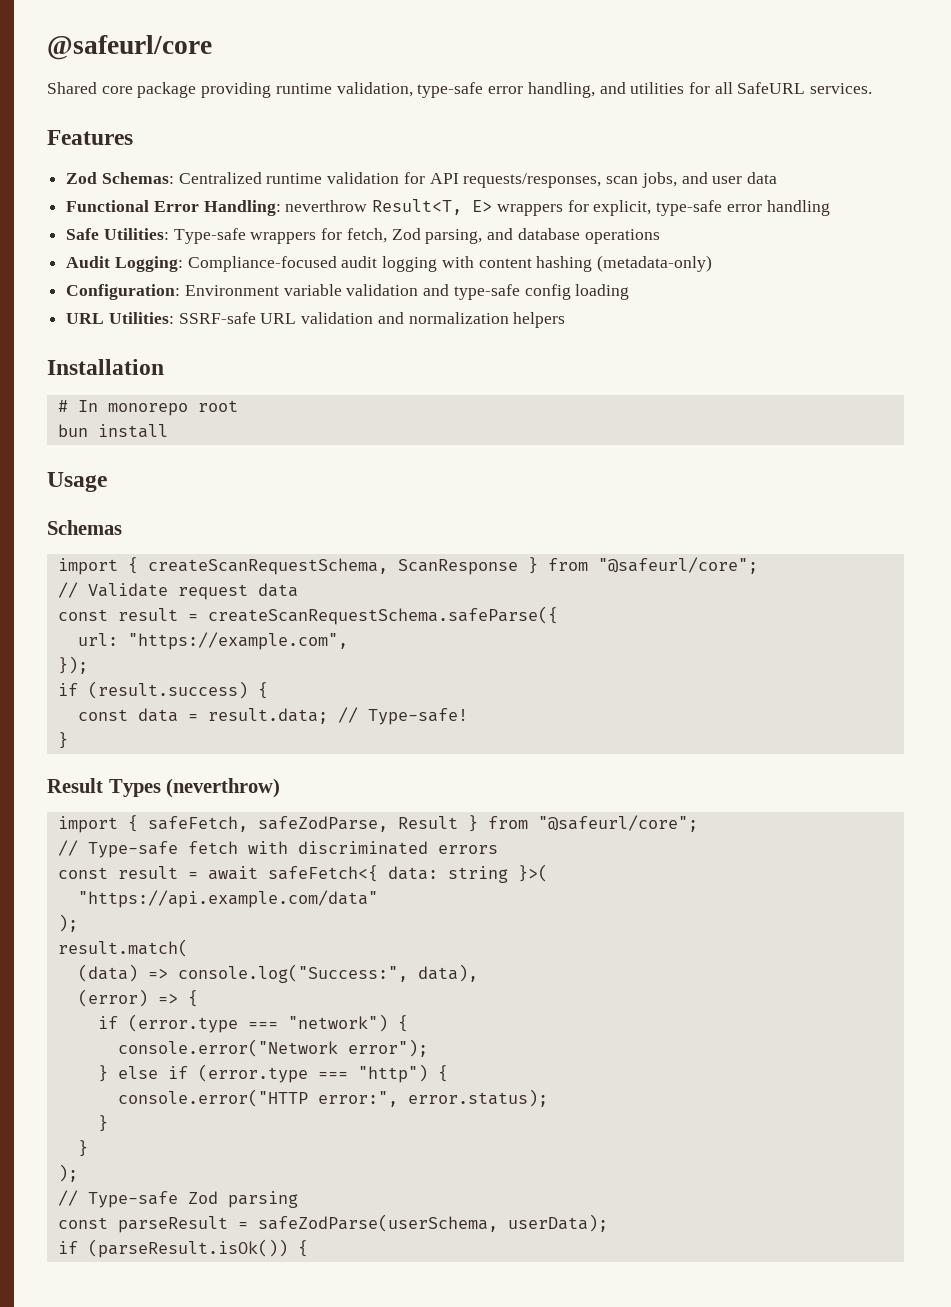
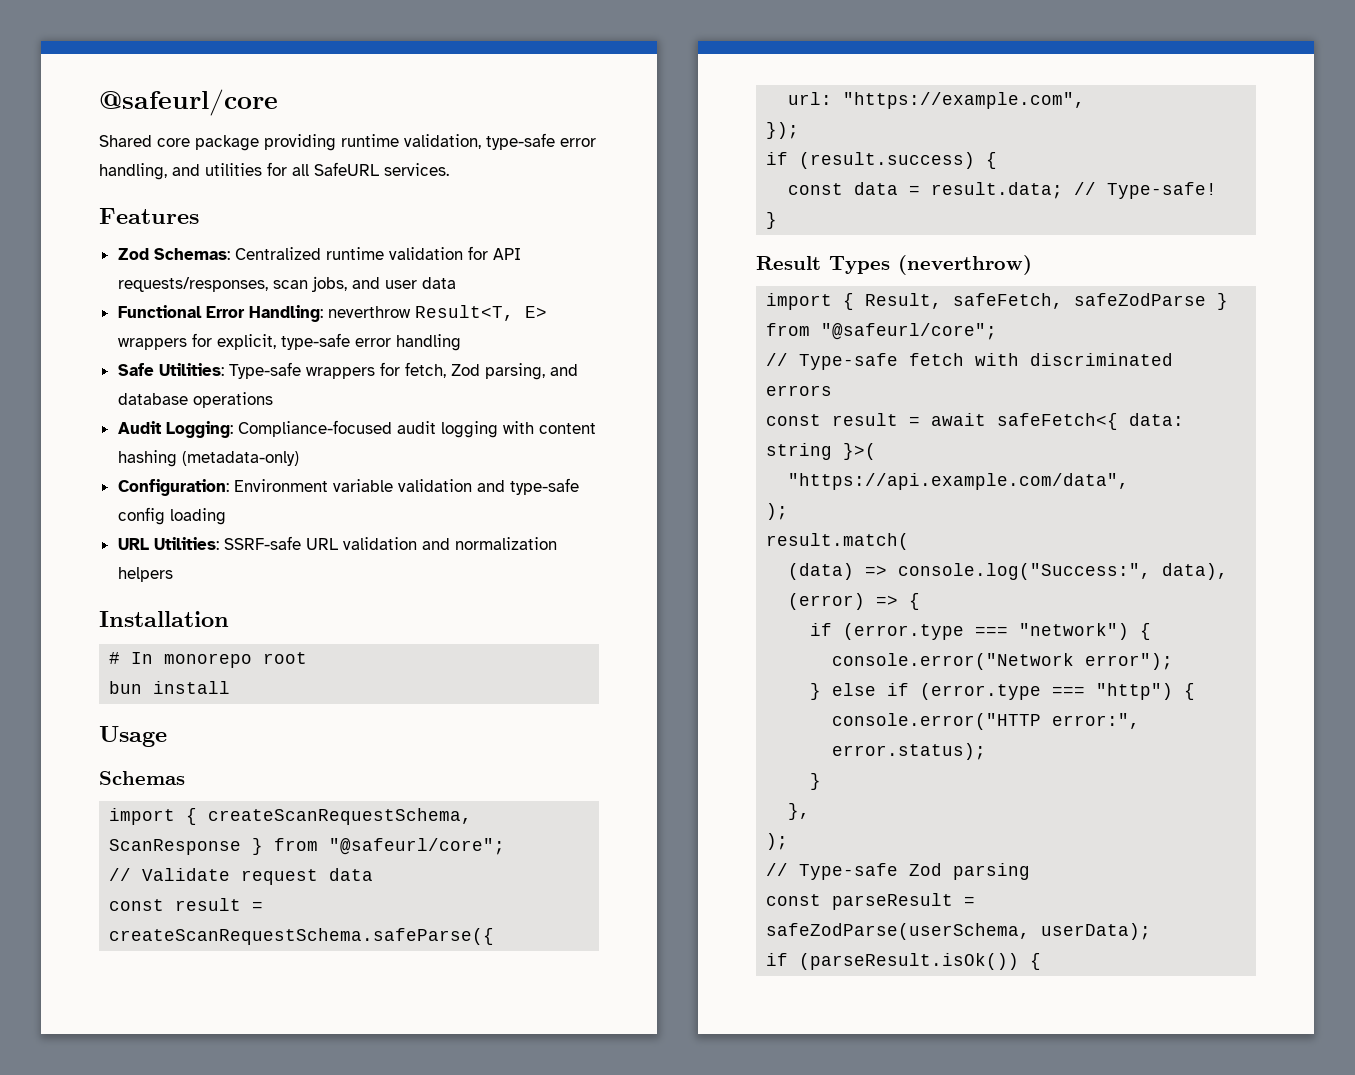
- import { safeFetch, safeZodParse, Result } from "@safeurl/core";
+ import { Result, safeFetch, safeZodParse } from "@safeurl/core";
- "https://api.example.com/data"
+ "https://api.example.com/data",
  console.error("HTTP error:", error.status);
  }
- }
+ },

